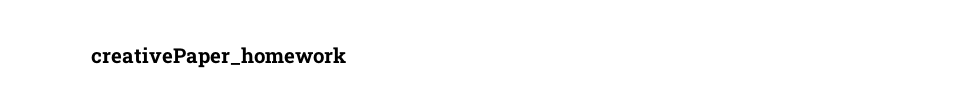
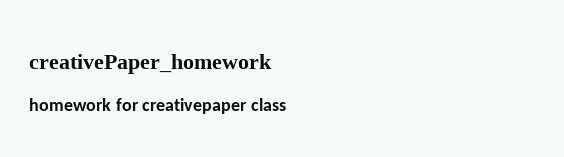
+ homework for creativepaper class

